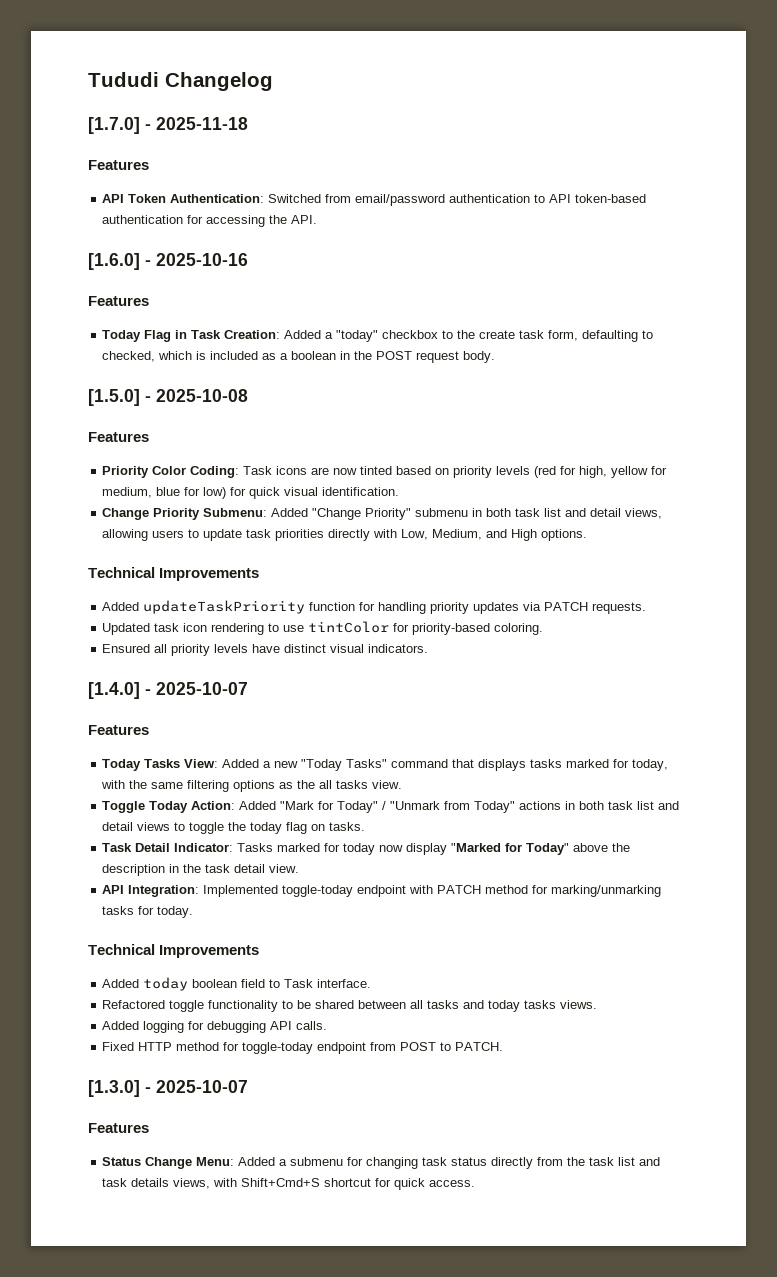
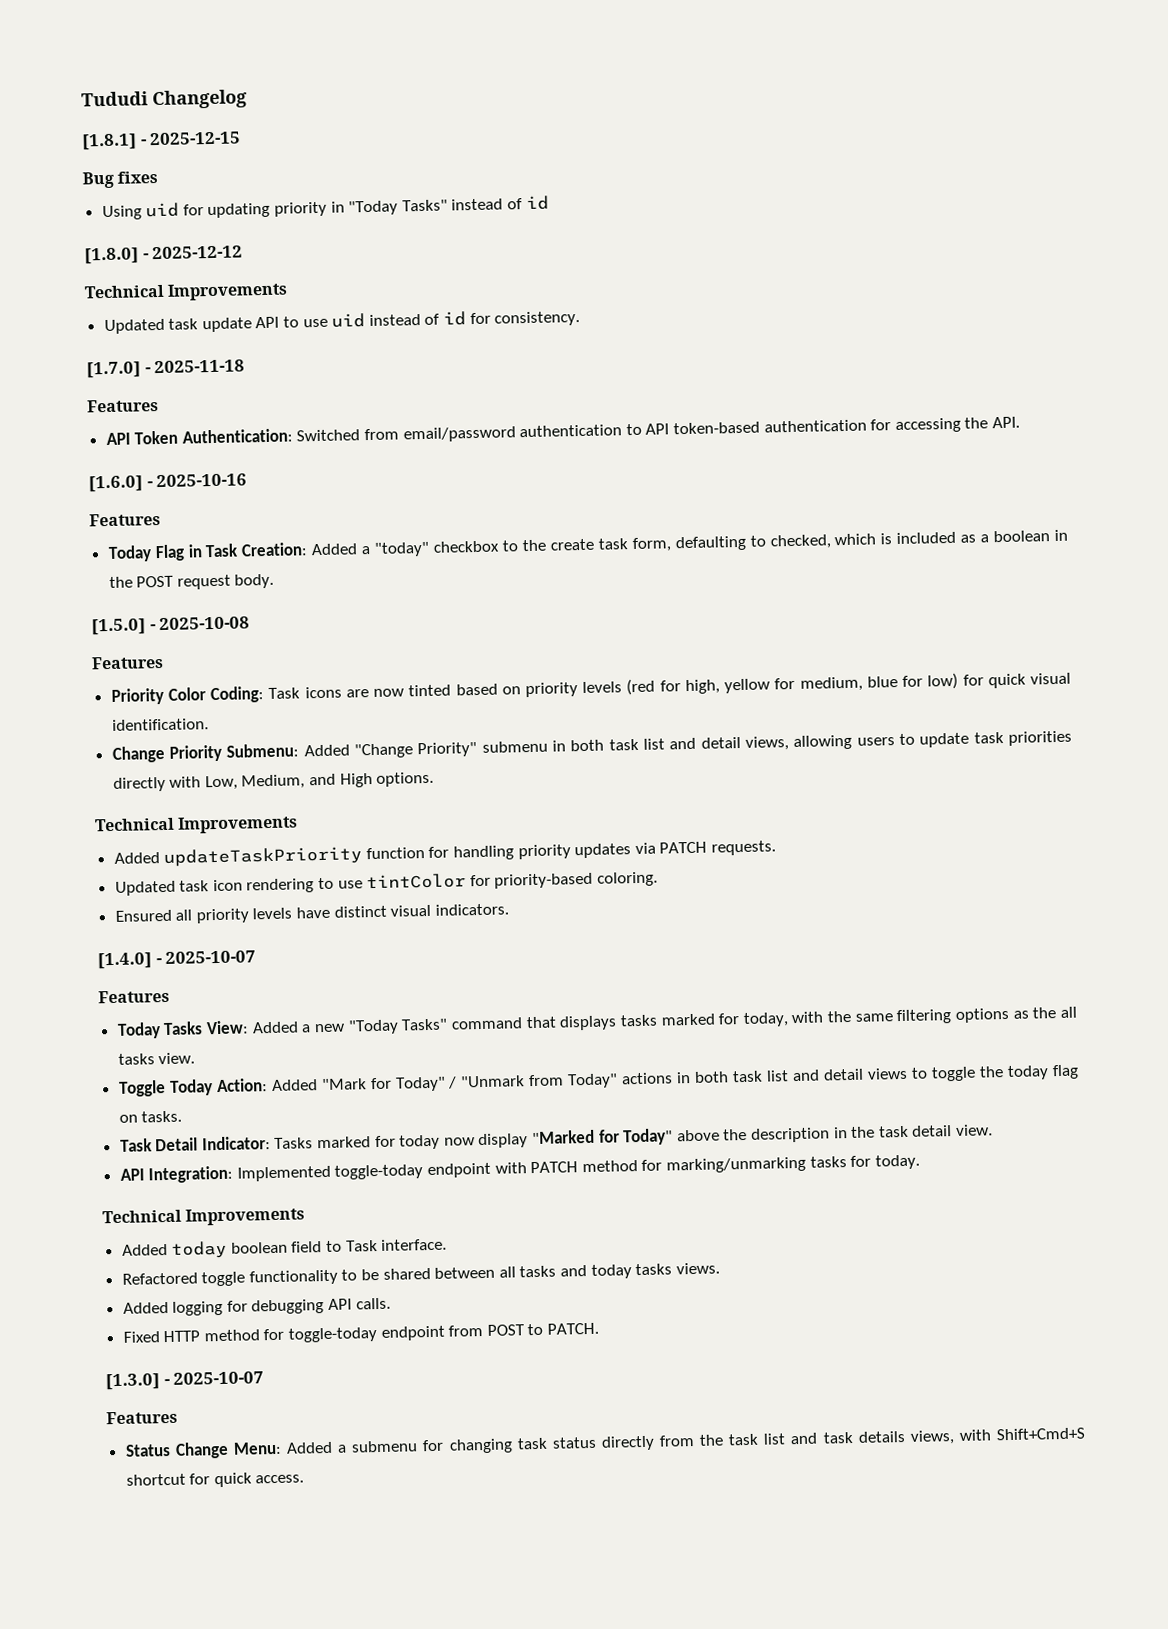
+ [1.8.1] - 2025-12-15
+ Bug fixes
+ Using uid for updating priority in "Today Tasks" instead of id
+ [1.8.0] - 2025-12-12
+ Technical Improvements
+ Updated task update API to use uid instead of id for consistency.

